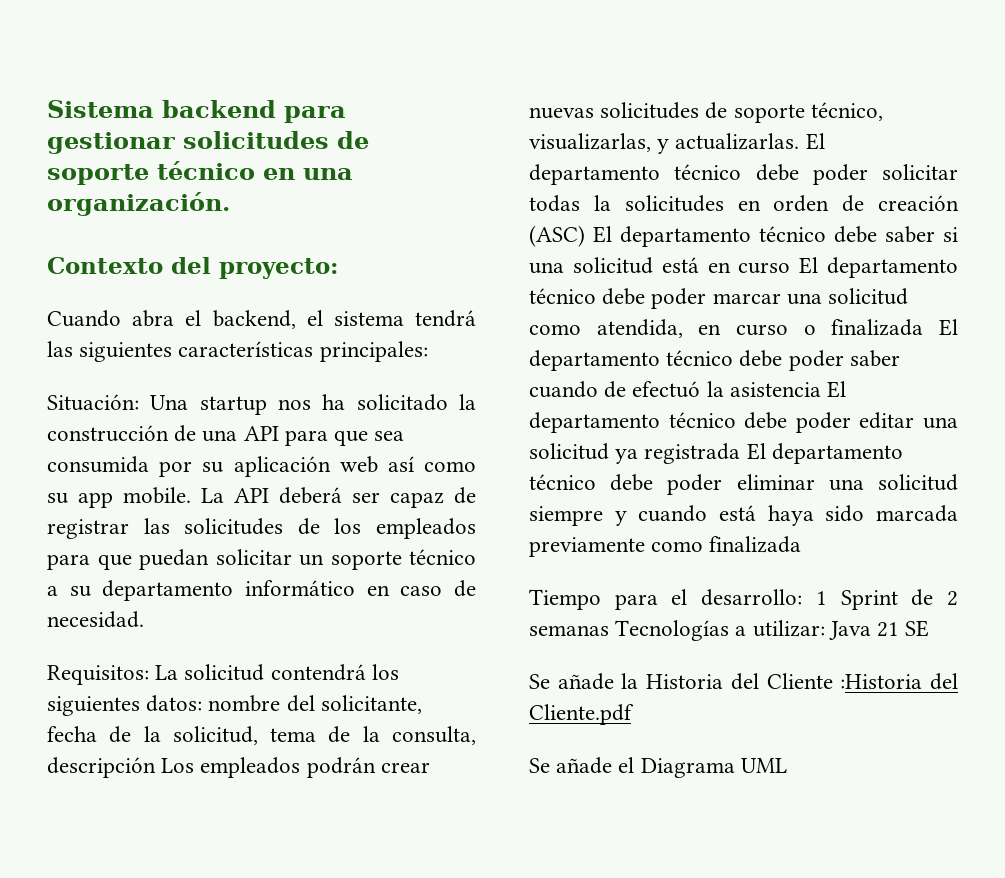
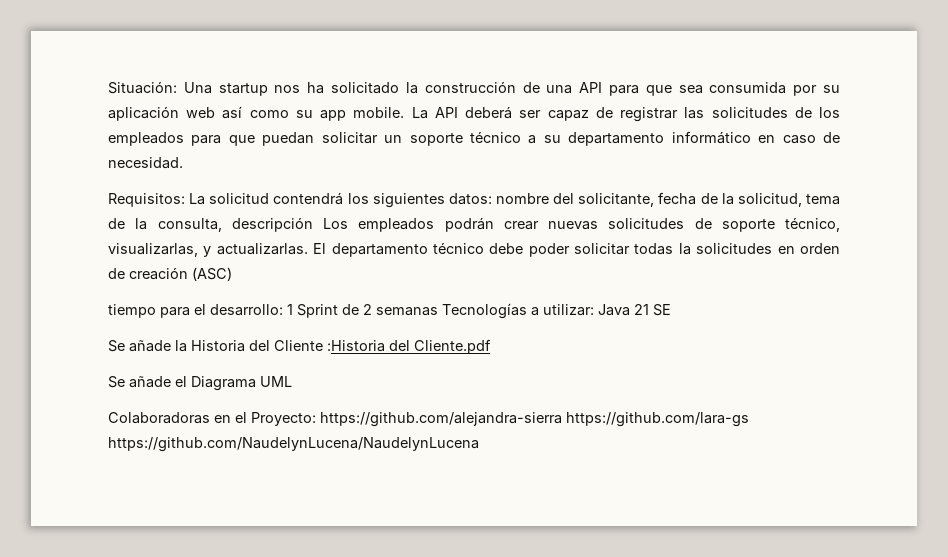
- Sistema backend para gestionar solicitudes de soporte técnico en una organización.
- Contexto del proyecto:
- Cuando abra el backend, el sistema tendrá las siguientes características principales:
- El departamento técnico debe poder solicitar todas la solicitudes en orden de creación (ASC) El departamento técnico debe saber si una solicitud está en curso El departamento técnico debe poder marcar una solicitud como atendida, en curso o finalizada El departamento técnico debe poder saber cuando de efectuó la asistencia El departamento técnico debe poder editar una solicitud ya registrada El departamento técnico debe poder eliminar una solicitud siempre y cuando está haya sido marcada previamente como finalizada
- Tiempo para el desarrollo: 1 Sprint de 2 semanas Tecnologías a utilizar: Java 21 SE
+ El departamento técnico debe poder solicitar todas la solicitudes en orden de creación (ASC)
+ tiempo para el desarrollo: 1 Sprint de 2 semanas Tecnologías a utilizar: Java 21 SE
+ Colaboradoras en el Proyecto: https://github.com/alejandra-sierra https://github.com/lara-gs https://github.com/NaudelynLucena/NaudelynLucena

